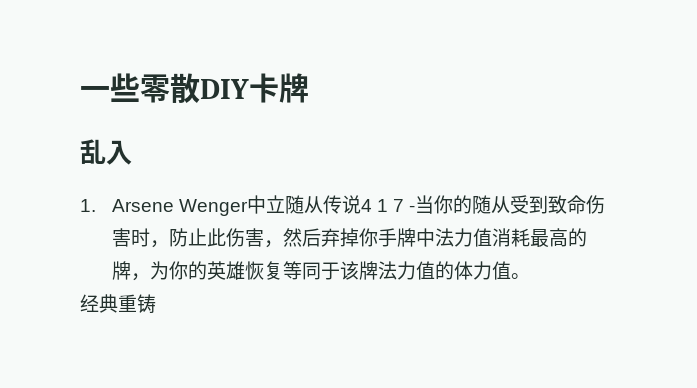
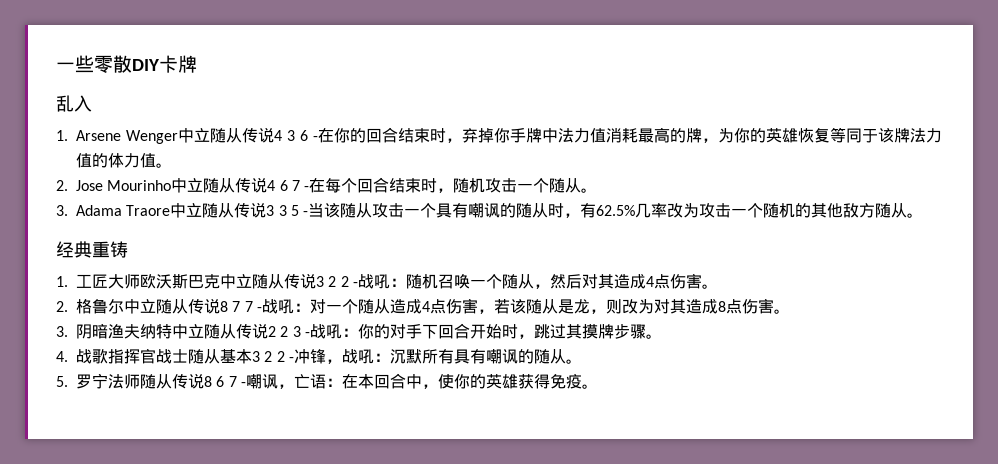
- 1. Arsene Wenger中立随从传说4 1 7 -当你的随从受到致命伤害时，防止此伤害，然后弃掉你手牌中法力值消耗最高的牌，为你的英雄恢复等同于该牌法力值的体力值。
+ 1. Arsene Wenger中立随从传说4 3 6 -在你的回合结束时，弃掉你手牌中法力值消耗最高的牌，为你的英雄恢复等同于该牌法力值的体力值。
+ 2. Jose Mourinho中立随从传说4 6 7 -在每个回合结束时，随机攻击一个随从。
+ 3. Adama Traore中立随从传说3 3 5 -当该随从攻击一个具有嘲讽的随从时，有62.5%几率改为攻击一个随机的其他敌方随从。
  经典重铸
+ 1.工匠大师欧沃斯巴克中立随从传说3 2 2 -战吼：随机召唤一个随从，然后对其造成4点伤害。
+ 2.格鲁尔中立随从传说8 7 7 -战吼：对一个随从造成4点伤害，若该随从是龙，则改为对其造成8点伤害。
+ 3.阴暗渔夫纳特中立随从传说2 2 3 -战吼：你的对手下回合开始时，跳过其摸牌步骤。
+ 4.战歌指挥官战士随从基本3 2 2 -冲锋，战吼：沉默所有具有嘲讽的随从。
+ 5.罗宁法师随从传说8 6 7 -嘲讽，亡语：在本回合中，使你的英雄获得免疫。

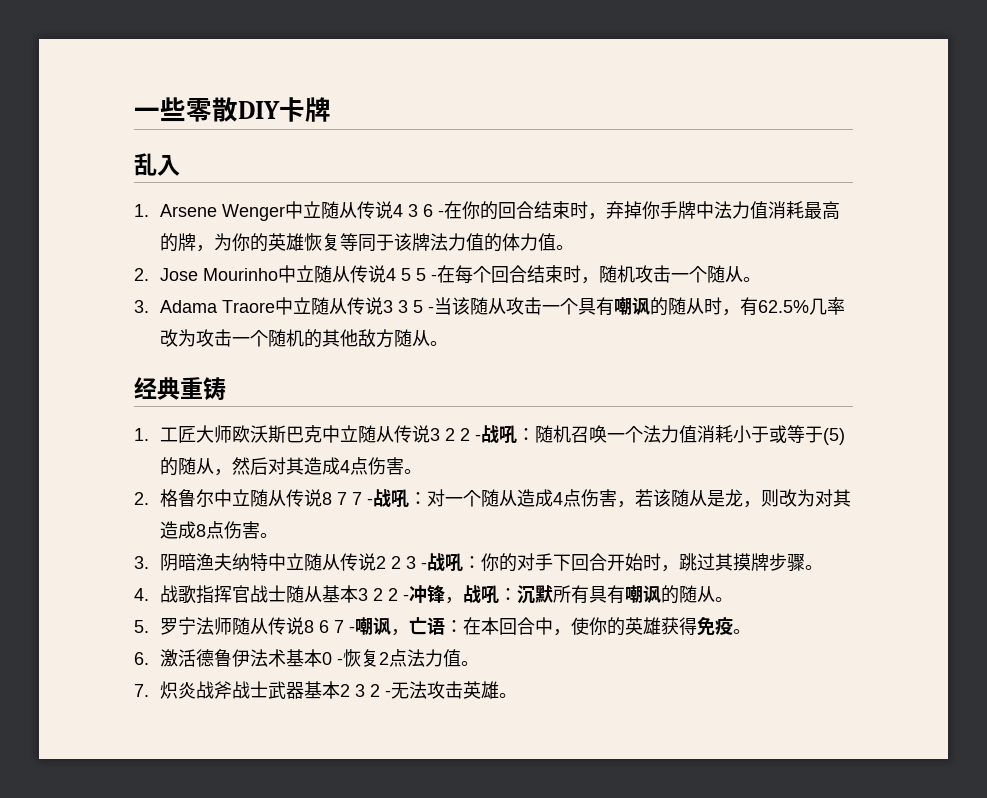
- 2. Jose Mourinho中立随从传说4 6 7 -在每个回合结束时，随机攻击一个随从。
+ 2. Jose Mourinho中立随从传说4 5 5 -在每个回合结束时，随机攻击一个随从。
- 1.工匠大师欧沃斯巴克中立随从传说3 2 2 -战吼：随机召唤一个随从，然后对其造成4点伤害。
+ 1.工匠大师欧沃斯巴克中立随从传说3 2 2 -战吼：随机召唤一个法力值消耗小于或等于(5)的随从，然后对其造成4点伤害。
+ 6.激活德鲁伊法术基本0 -恢复2点法力值。
+ 7.炽炎战斧战士武器基本2 3 2 -无法攻击英雄。

